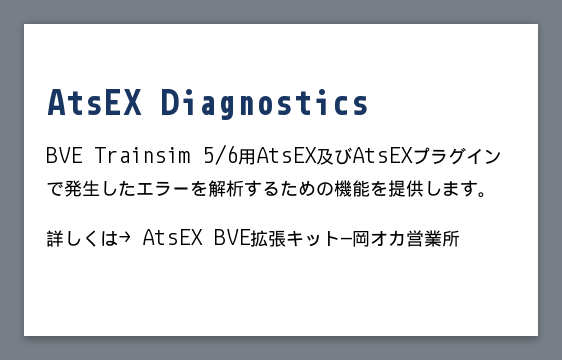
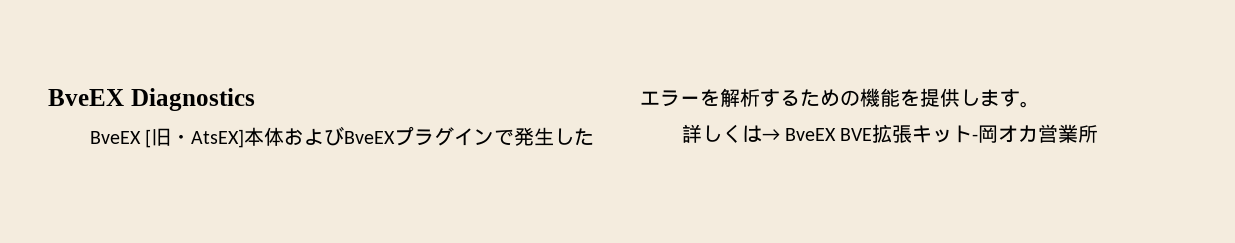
- AtsEX Diagnostics
+ BveEX Diagnostics
- BVE Trainsim 5/6用AtsEX及びAtsEXプラグインで発生したエラーを解析するための機能を提供します。
+ BveEX [旧・AtsEX]本体およびBveEXプラグインで発生したエラーを解析するための機能を提供します。
- 詳しくは→ AtsEX BVE拡張キット-岡オカ営業所
+ 詳しくは→ BveEX BVE拡張キット-岡オカ営業所

